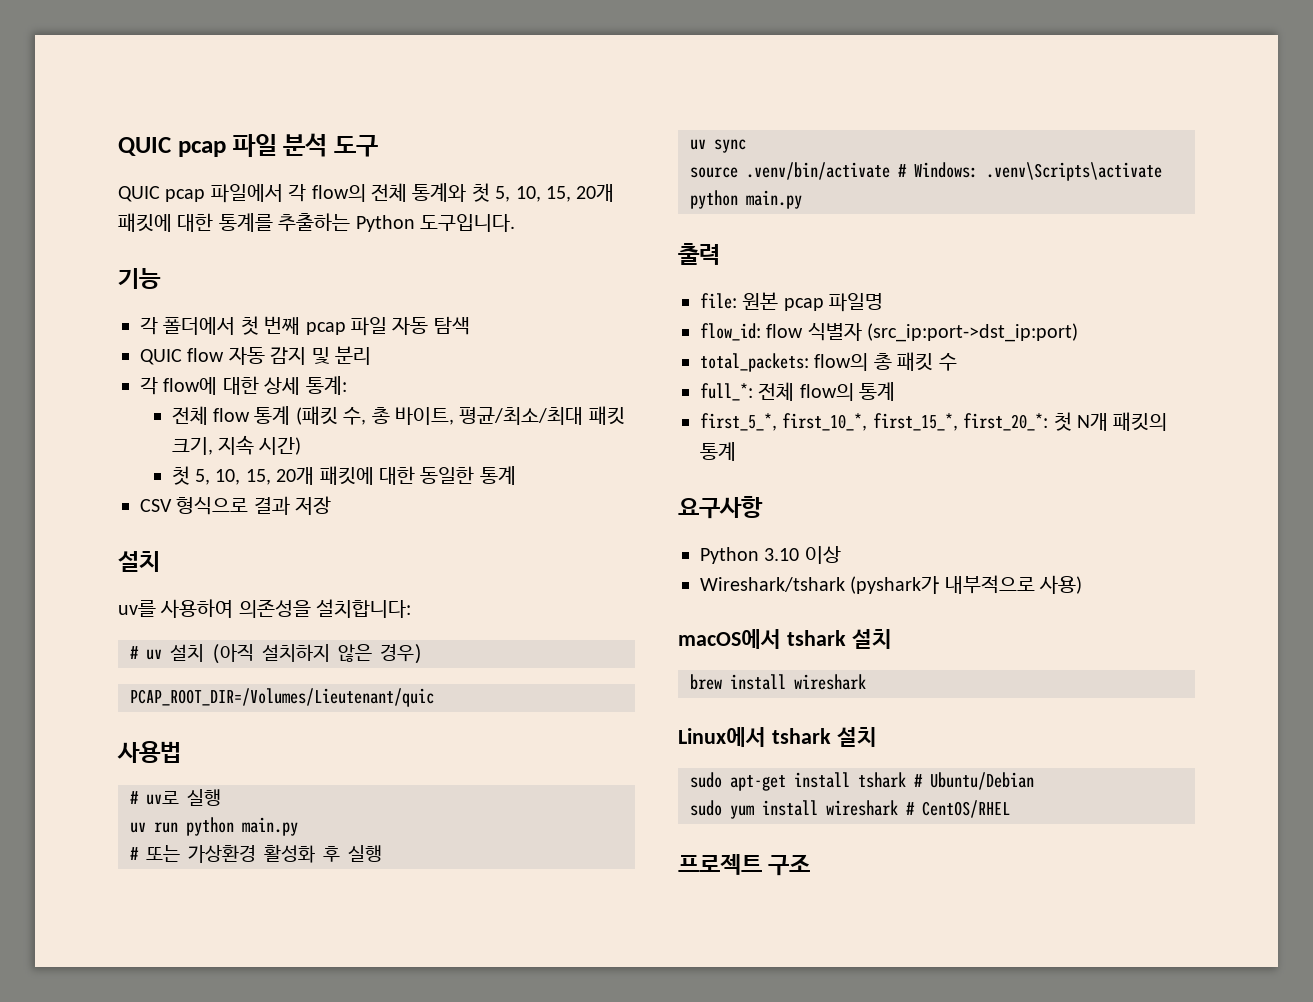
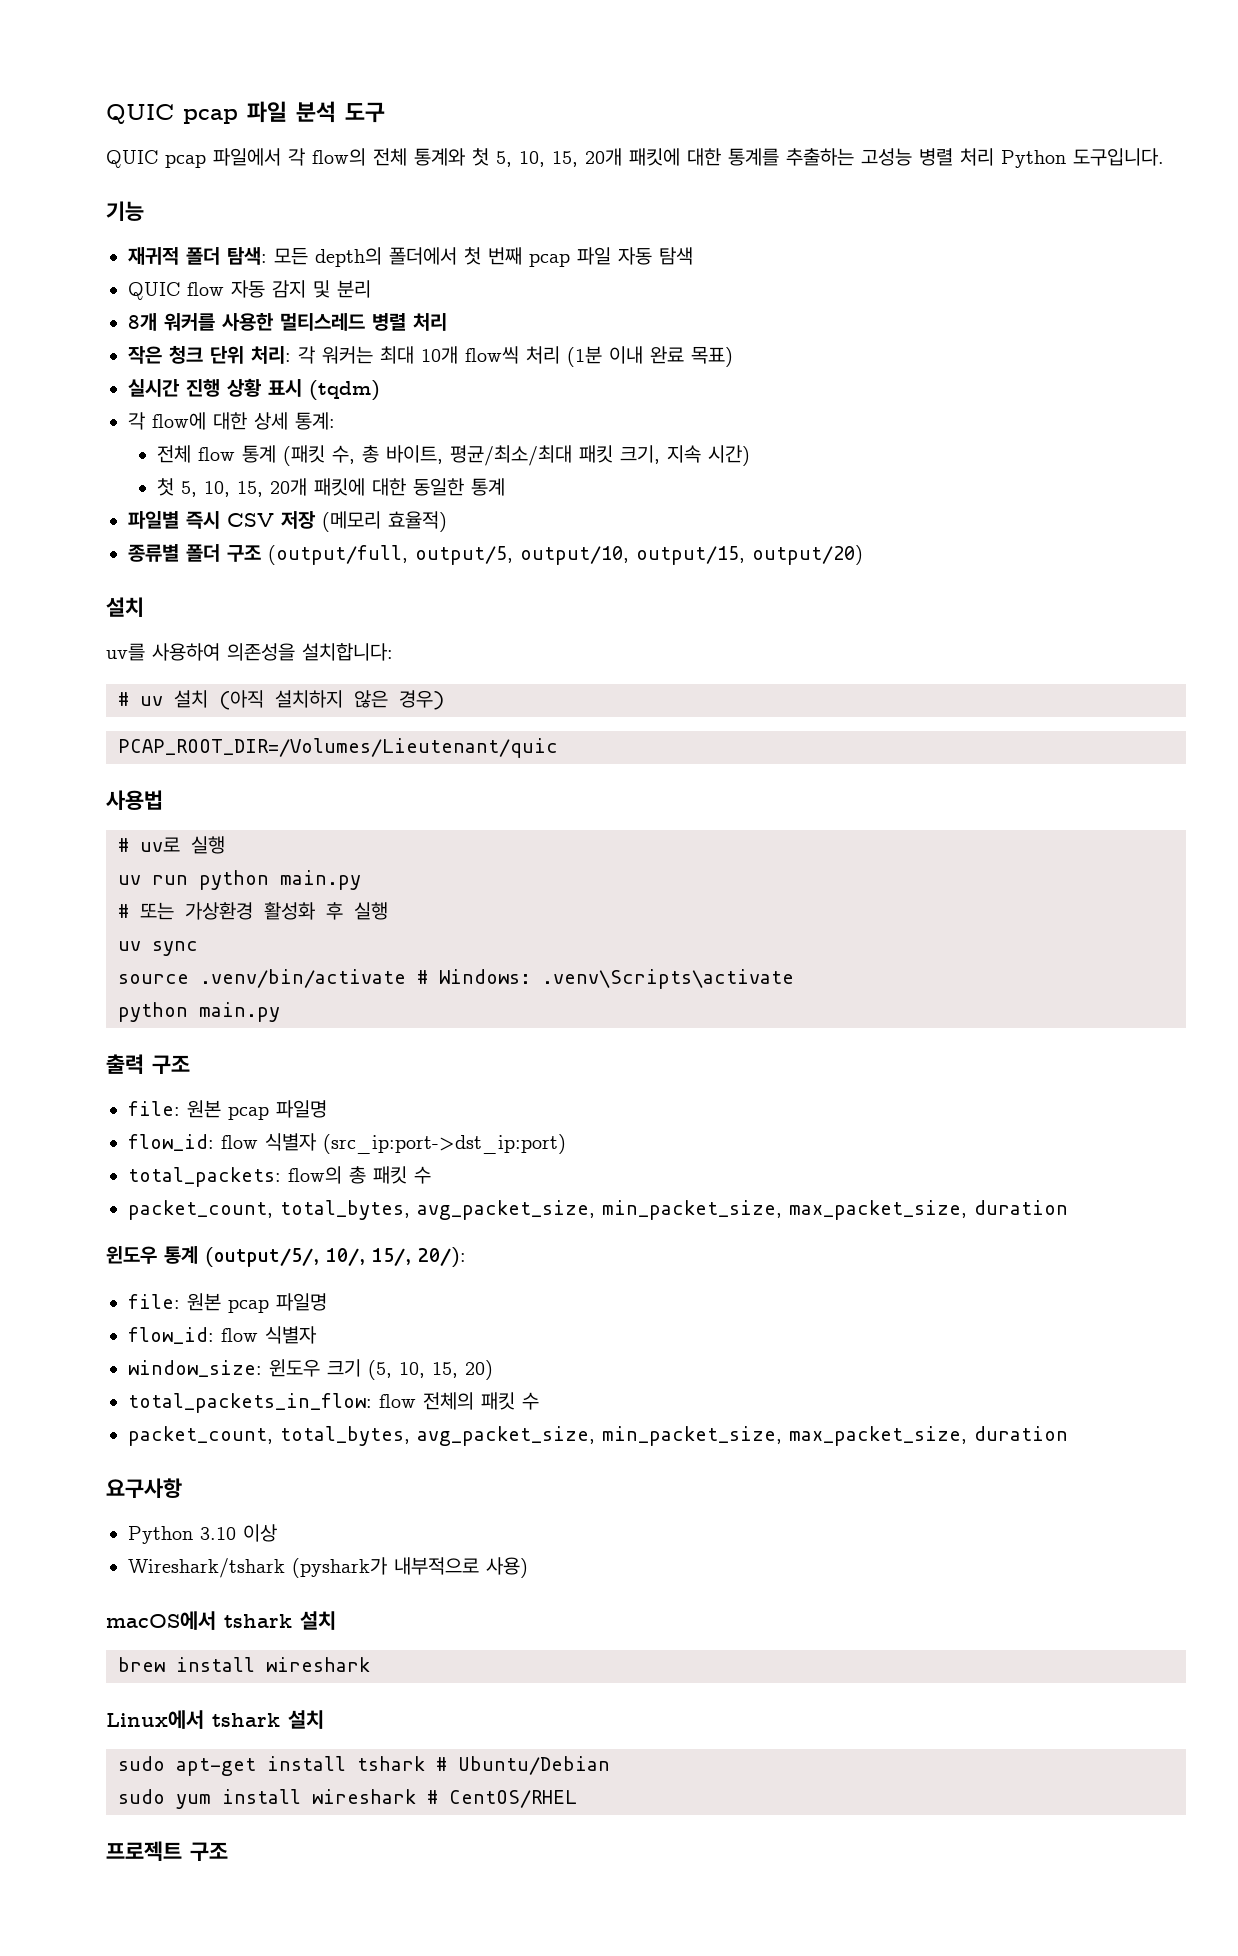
- QUIC pcap 파일에서 각 flow의 전체 통계와 첫 5, 10, 15, 20개 패킷에 대한 통계를 추출하는 Python 도구입니다.
+ QUIC pcap 파일에서 각 flow의 전체 통계와 첫 5, 10, 15, 20개 패킷에 대한 통계를 추출하는 고성능 병렬 처리 Python 도구입니다.
- 각 폴더에서 첫 번째 pcap 파일 자동 탐색
+ 재귀적 폴더 탐색: 모든 depth의 폴더에서 첫 번째 pcap 파일 자동 탐색
+ 8개 워커를 사용한 멀티스레드 병렬 처리
+ 작은 청크 단위 처리: 각 워커는 최대 10개 flow씩 처리 (1분 이내 완료 목표)
+ 실시간 진행 상황 표시 (tqdm)
- CSV 형식으로 결과 저장
+ 파일별 즉시 CSV 저장 (메모리 효율적)
+ 종류별 폴더 구조 (output/full, output/5, output/10, output/15, output/20)
- 출력
+ 출력 구조
  total_packets: flow의 총 패킷 수
- full_*: 전체 flow의 통계
- first_5_*, first_10_*, first_15_*, first_20_*: 첫 N개 패킷의 통계
+ packet_count, total_bytes, avg_packet_size, min_packet_size, max_packet_size, duration
+ 윈도우 통계 (output/5/, 10/, 15/, 20/):
+ file: 원본 pcap 파일명
+ flow_id: flow 식별자
+ window_size: 윈도우 크기 (5, 10, 15, 20)
+ total_packets_in_flow: flow 전체의 패킷 수
+ packet_count, total_bytes, avg_packet_size, min_packet_size, max_packet_size, duration

